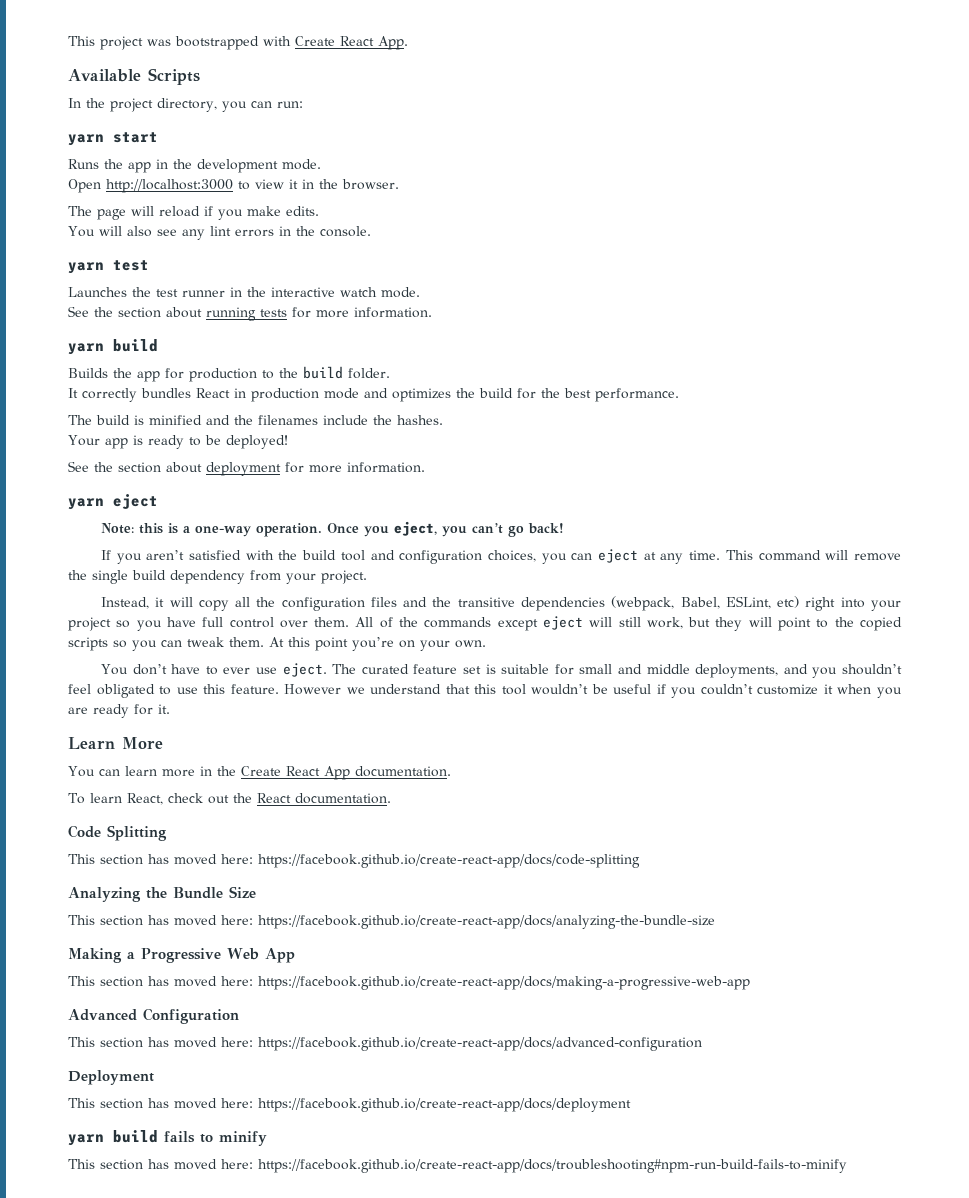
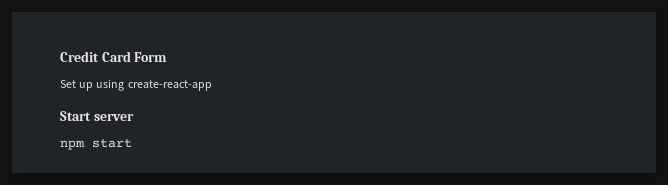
- This project was bootstrapped with Create React App.
- Available Scripts
- In the project directory, you can run:
- yarn start
- Runs the app in the development mode.
- Open http://localhost:3000 to view it in the browser.
- The page will reload if you make edits.
- You will also see any lint errors in the console.
- yarn test
- Launches the test runner in the interactive watch mode.
- See the section about running tests for more information.
- yarn build
- Builds the app for production to the build folder.
- It correctly bundles React in production mode and optimizes the build for the best performance.
- The build is minified and the filenames include the hashes.
- Your app is ready to be deployed!
- See the section about deployment for more information.
- yarn eject
- Note: this is a one-way operation. Once you eject, you can’t go back!
- If you aren’t satisfied with the build tool and configuration choices, you can eject at any time. This command will remove the single build dependency from your project.
- Instead, it will copy all the configuration files and the transitive dependencies (webpack, Babel, ESLint, etc) right into your project so you have full control over them. All of the commands except eject will still work, but they will point to the copied scripts so you can tweak them. At this point you’re on your own.
- You don’t have to ever use eject. The curated feature set is suitable for small and middle deployments, and you shouldn’t feel obligated to use this feature. However we understand that this tool wouldn’t be useful if you couldn’t customize it when you are ready for it.
- Learn More
- You can learn more in the Create React App documentation.
- To learn React, check out the React documentation.
- Code Splitting
- This section has moved here: https://facebook.github.io/create-react-app/docs/code-splitting
- Analyzing the Bundle Size
- This section has moved here: https://facebook.github.io/create-react-app/docs/analyzing-the-bundle-size
- Making a Progressive Web App
- This section has moved here: https://facebook.github.io/create-react-app/docs/making-a-progressive-web-app
- Advanced Configuration
- This section has moved here: https://facebook.github.io/create-react-app/docs/advanced-configuration
- Deployment
- This section has moved here: https://facebook.github.io/create-react-app/docs/deployment
- yarn build fails to minify
- This section has moved here: https://facebook.github.io/create-react-app/docs/troubleshooting#npm-run-build-fails-to-minify
+ Credit Card Form
+ Set up using create-react-app
+ Start server
+ npm start

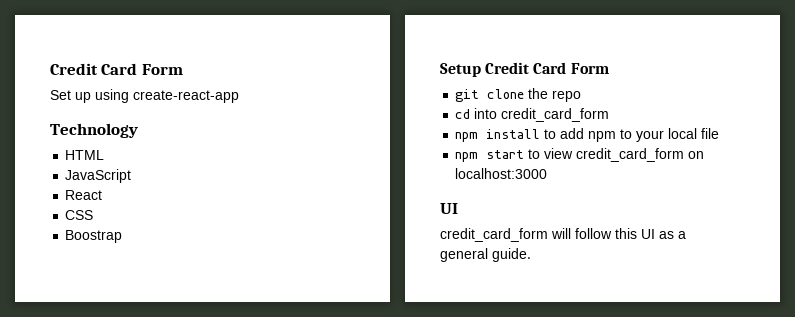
- Start server
- npm start
+ Technology
+ HTML
+ JavaScript
+ React
+ CSS
+ Boostrap
+ Setup Credit Card Form
+ git clone the repo
+ cd into credit_card_form
+ npm install to add npm to your local file
+ npm start to view credit_card_form on localhost:3000
+ UI
+ credit_card_form will follow this UI as a general guide.

